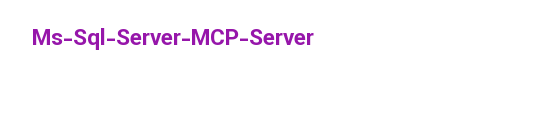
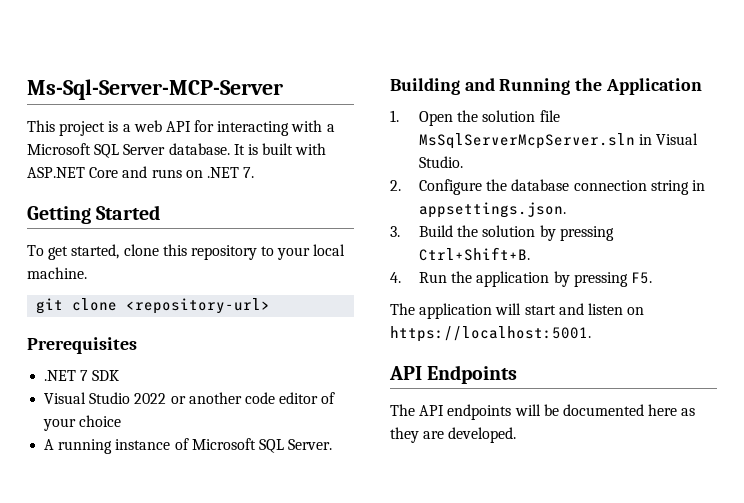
+ This project is a web API for interacting with a Microsoft SQL Server database. It is built with ASP.NET Core and runs on .NET 7.
+ Getting Started
+ To get started, clone this repository to your local machine.
+ git clone <repository-url>
+ Prerequisites
+ .NET 7 SDK
+ Visual Studio 2022 or another code editor of your choice
+ A running instance of Microsoft SQL Server.
+ Building and Running the Application
+ 1. Open the solution file MsSqlServerMcpServer.sln in Visual Studio.
+ 2. Configure the database connection string in appsettings.json.
+ 3. Build the solution by pressing Ctrl+Shift+B.
+ 4. Run the application by pressing F5.
+ The application will start and listen on https://localhost:5001.
+ API Endpoints
+ The API endpoints will be documented here as they are developed.

